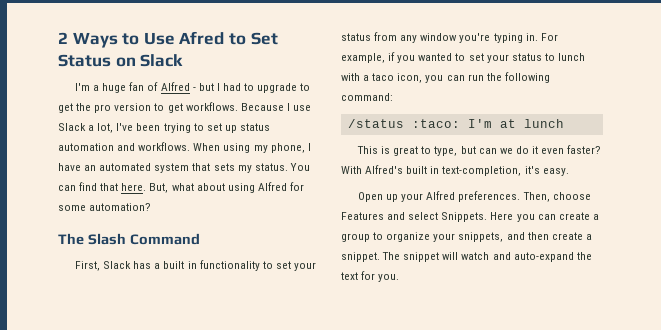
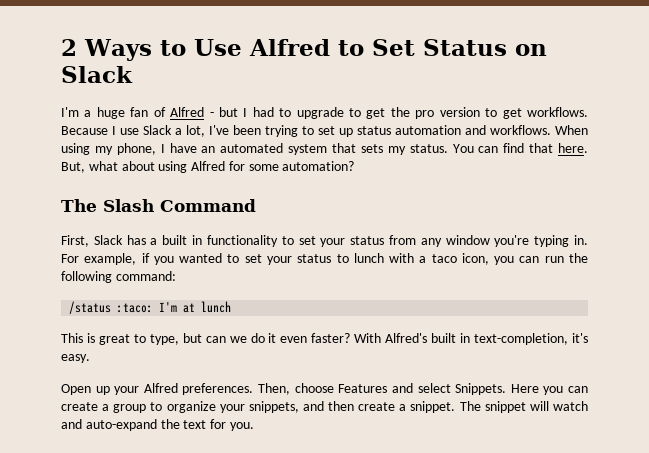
- 2 Ways to Use Afred to Set Status on Slack
+ 2 Ways to Use Alfred to Set Status on Slack

